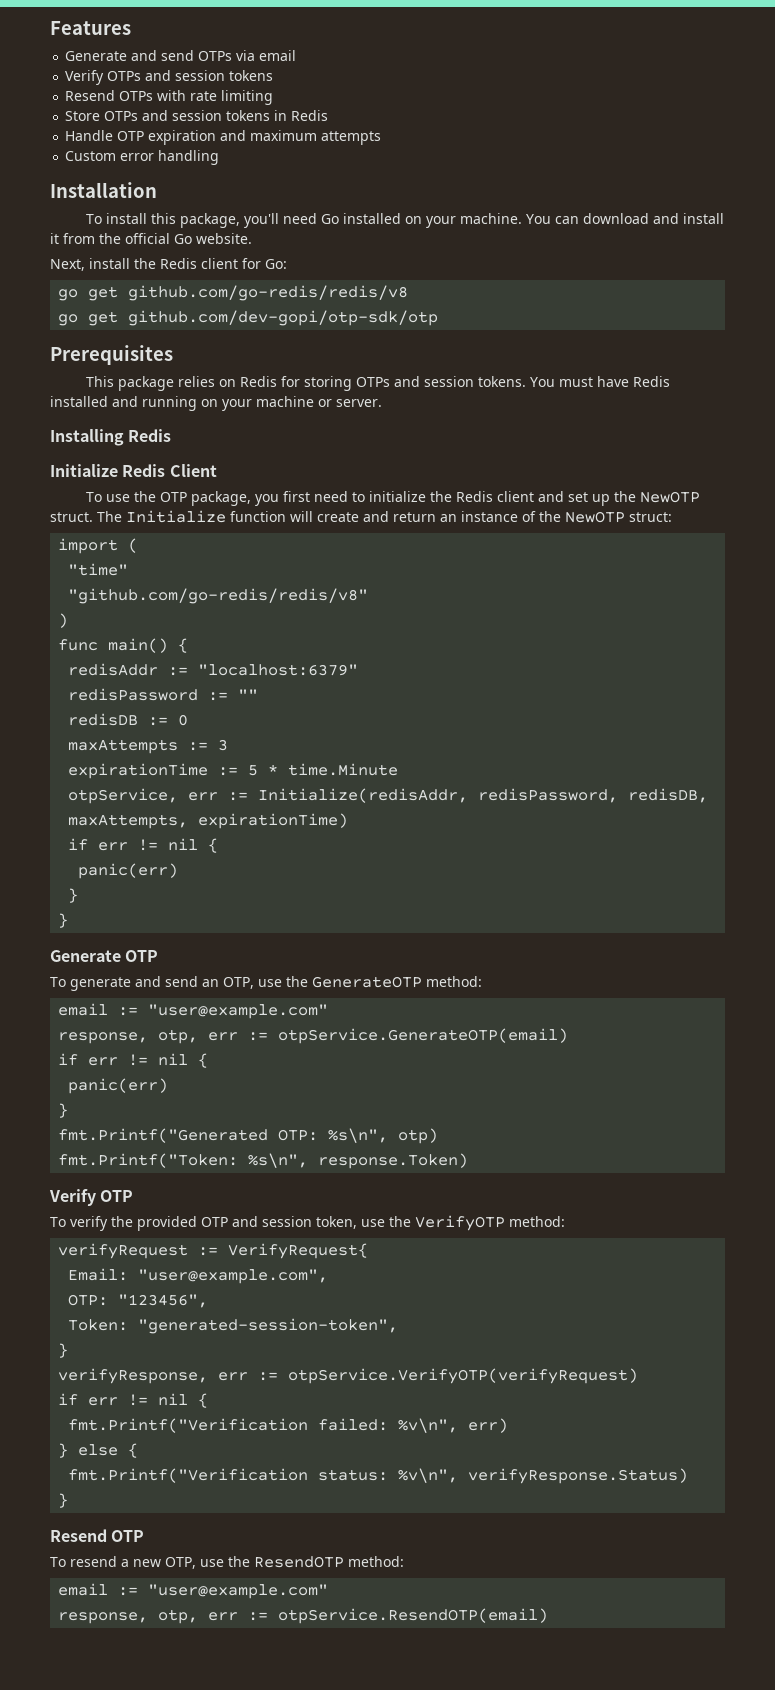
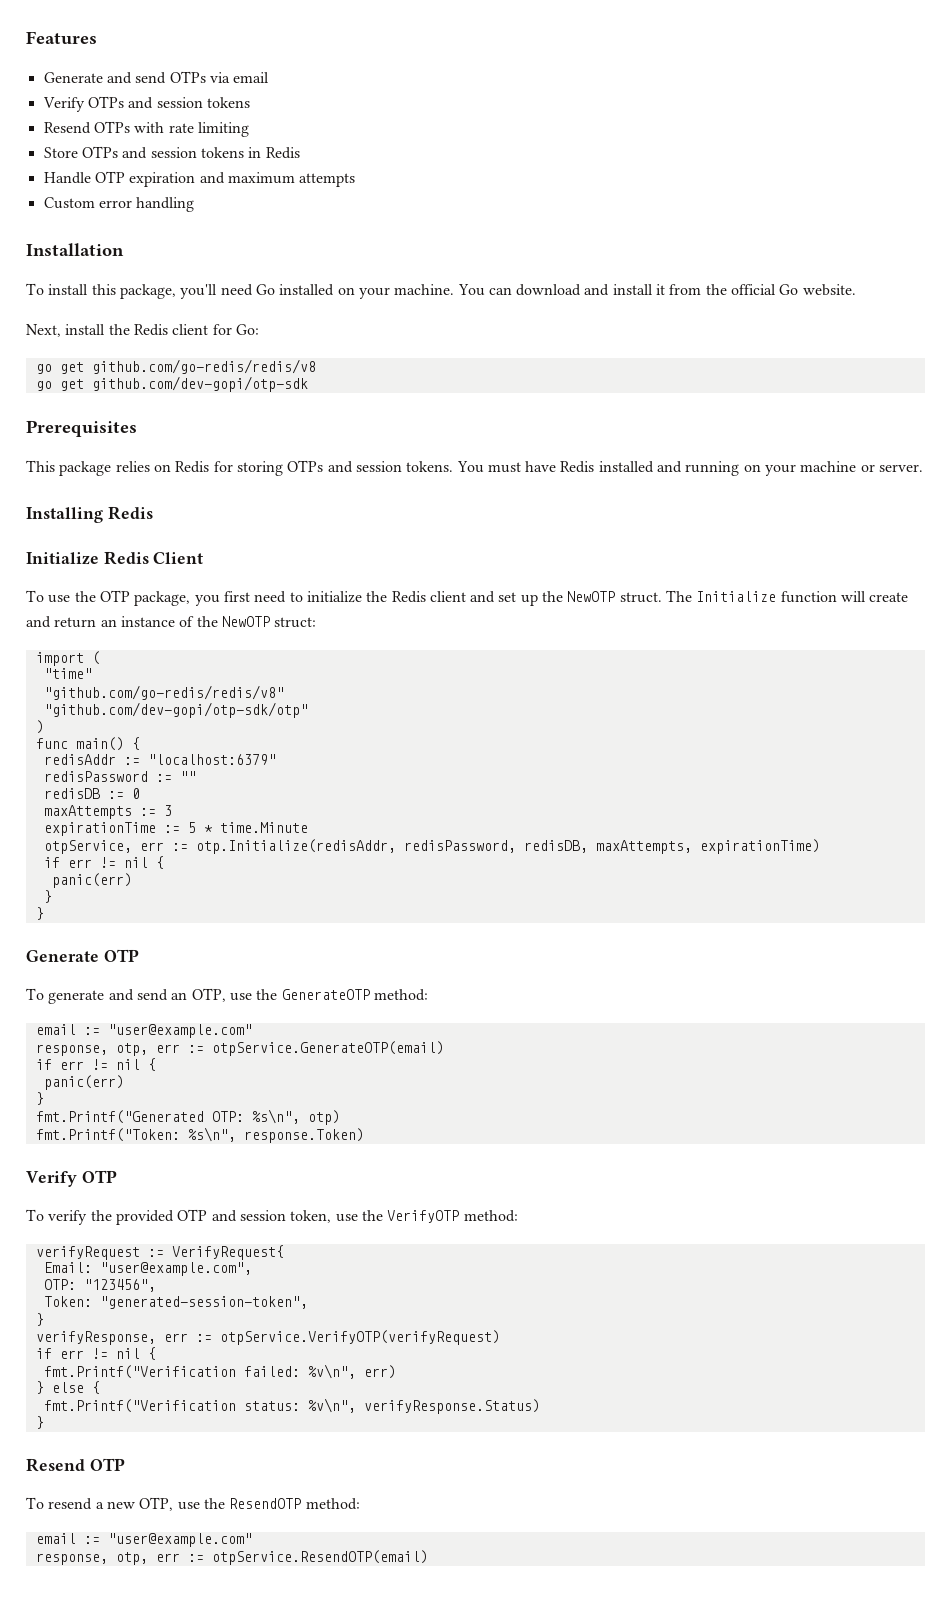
- go get github.com/dev-gopi/otp-sdk/otp
+ go get github.com/dev-gopi/otp-sdk
+ "github.com/dev-gopi/otp-sdk/otp"
- otpService, err := Initialize(redisAddr, redisPassword, redisDB, maxAttempts, expirationTime)
+ otpService, err := otp.Initialize(redisAddr, redisPassword, redisDB, maxAttempts, expirationTime)

